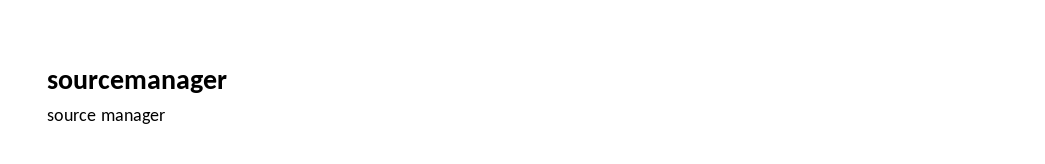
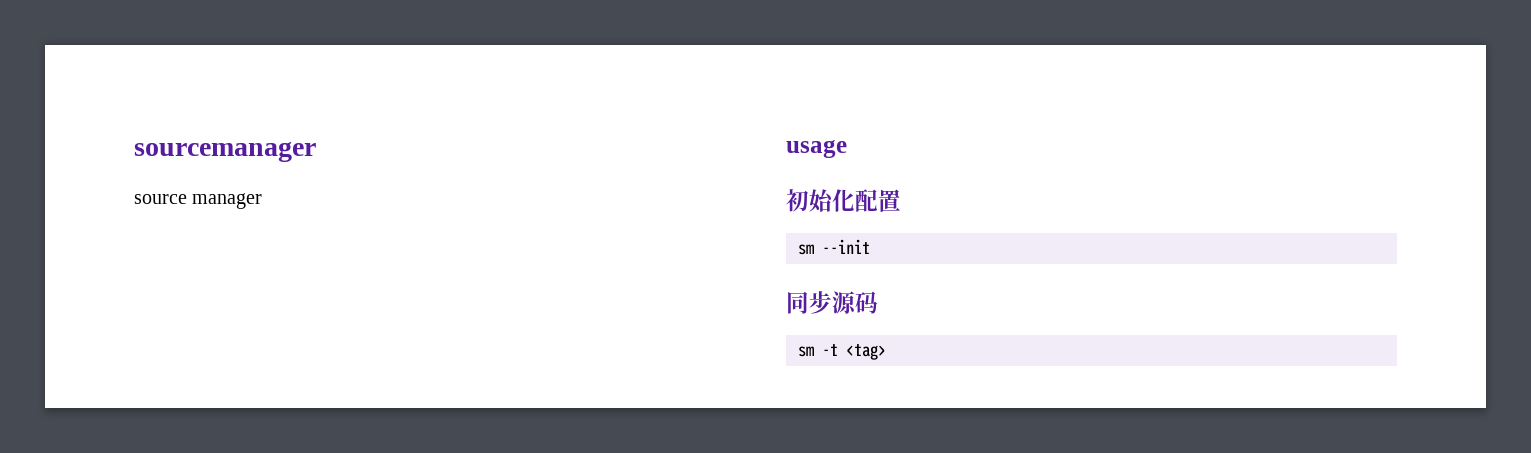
+ usage
+ 初始化配置
+ sm --init
+ 同步源码
+ sm -t <tag>

